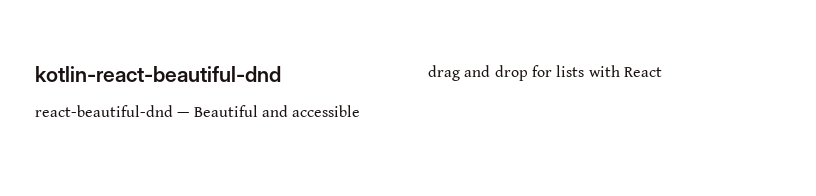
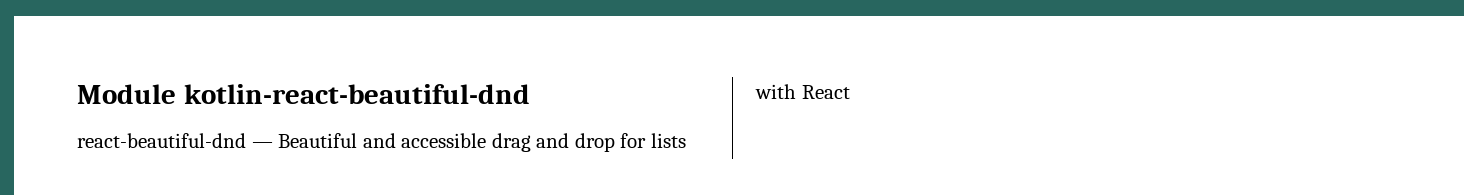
- kotlin-react-beautiful-dnd
+ Module kotlin-react-beautiful-dnd

